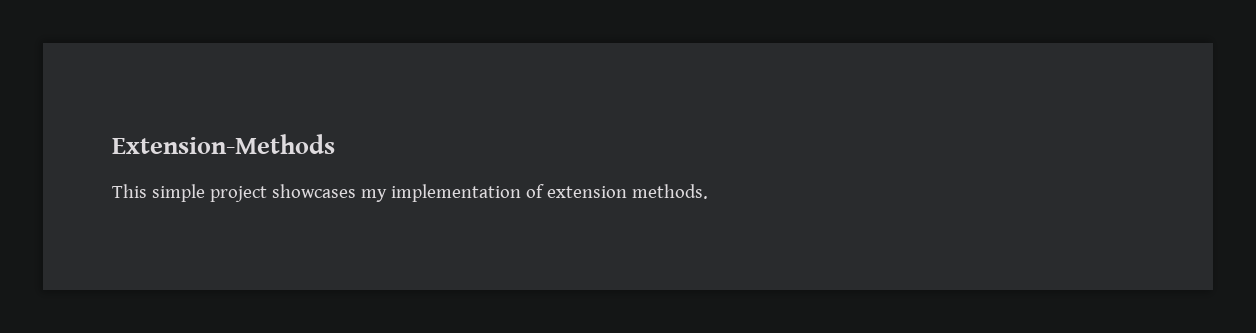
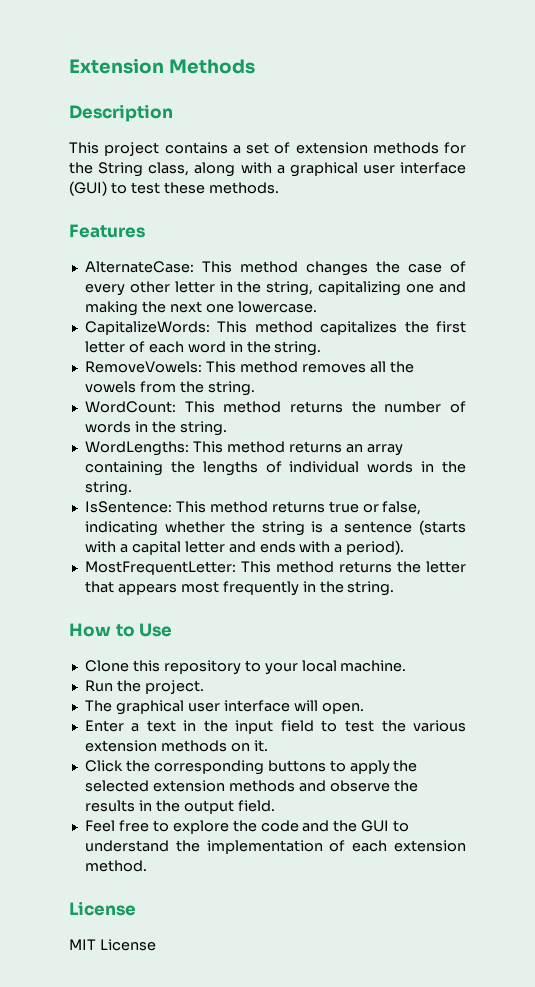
- Extension-Methods
- This simple project showcases my implementation of extension methods.
+ Extension Methods
+ Description
+ This project contains a set of extension methods for the String class, along with a graphical user interface (GUI) to test these methods.
+ Features
+ AlternateCase: This method changes the case of every other letter in the string, capitalizing one and making the next one lowercase.
+ CapitalizeWords: This method capitalizes the first letter of each word in the string.
+ RemoveVowels: This method removes all the vowels from the string.
+ WordCount: This method returns the number of words in the string.
+ WordLengths: This method returns an array containing the lengths of individual words in the string.
+ IsSentence: This method returns true or false, indicating whether the string is a sentence (starts with a capital letter and ends with a period).
+ MostFrequentLetter: This method returns the letter that appears most frequently in the string.
+ How to Use
+ Clone this repository to your local machine.
+ Run the project.
+ The graphical user interface will open.
+ Enter a text in the input field to test the various extension methods on it.
+ Click the corresponding buttons to apply the selected extension methods and observe the results in the output field.
+ Feel free to explore the code and the GUI to understand the implementation of each extension method.
+ License
+ MIT License

